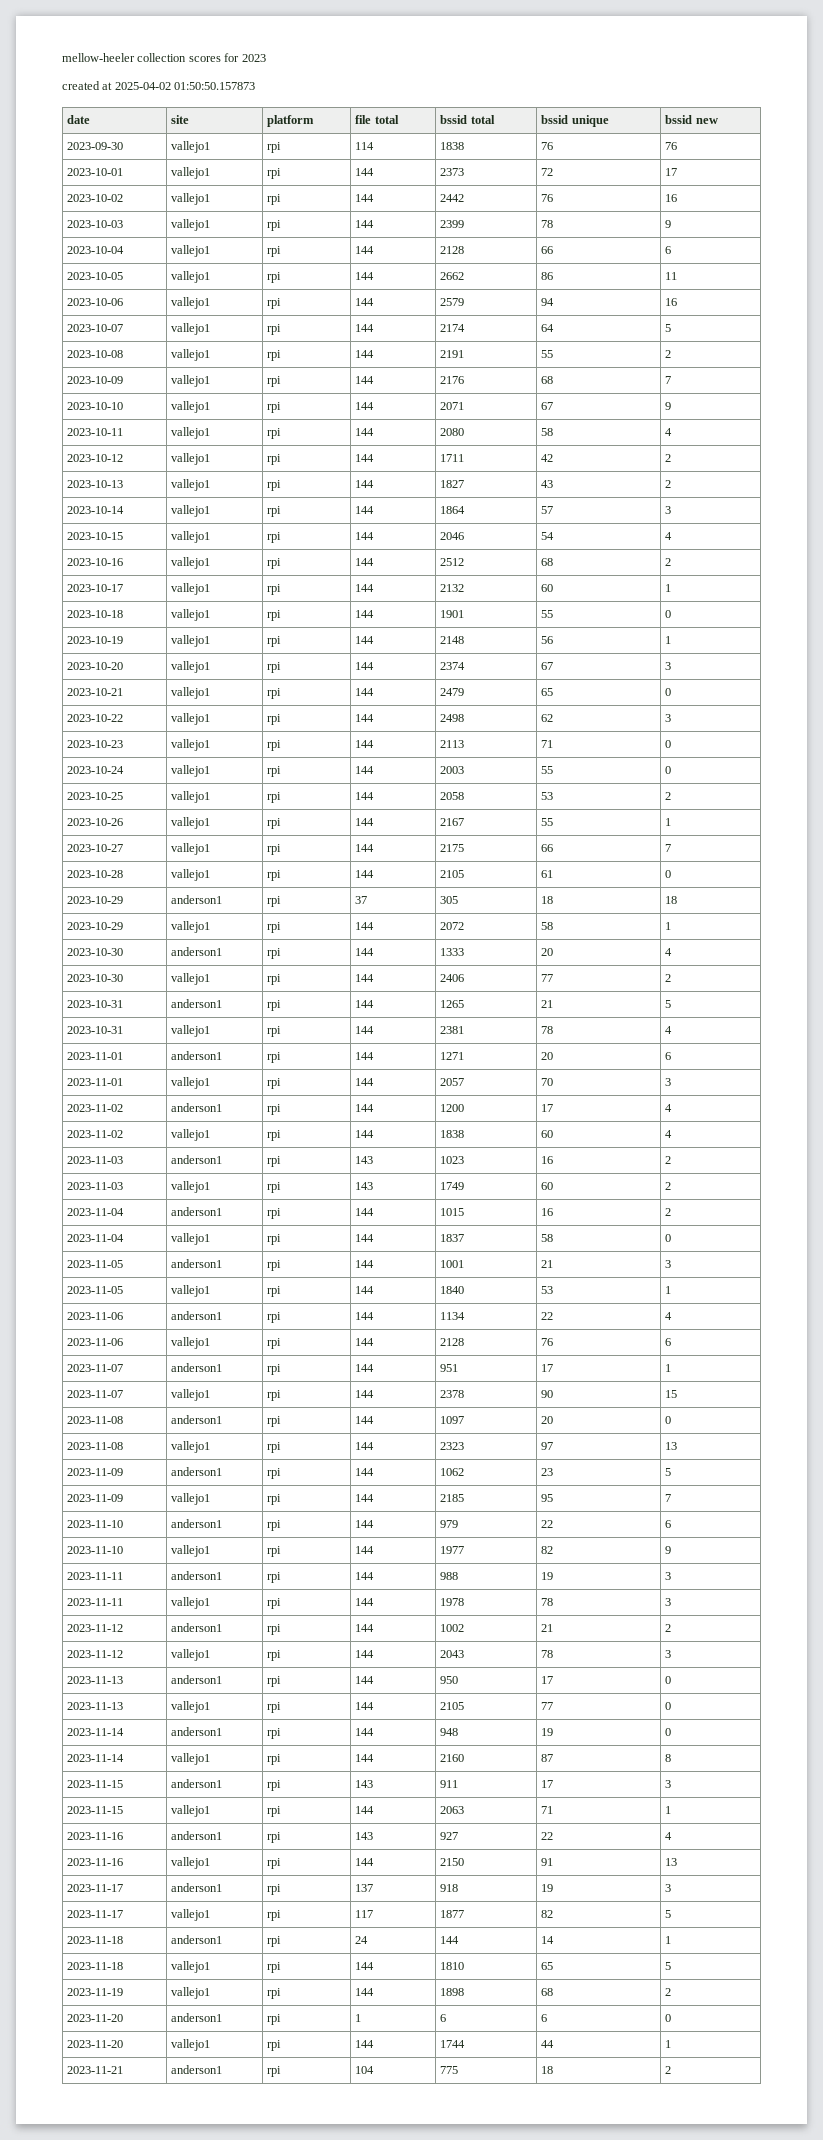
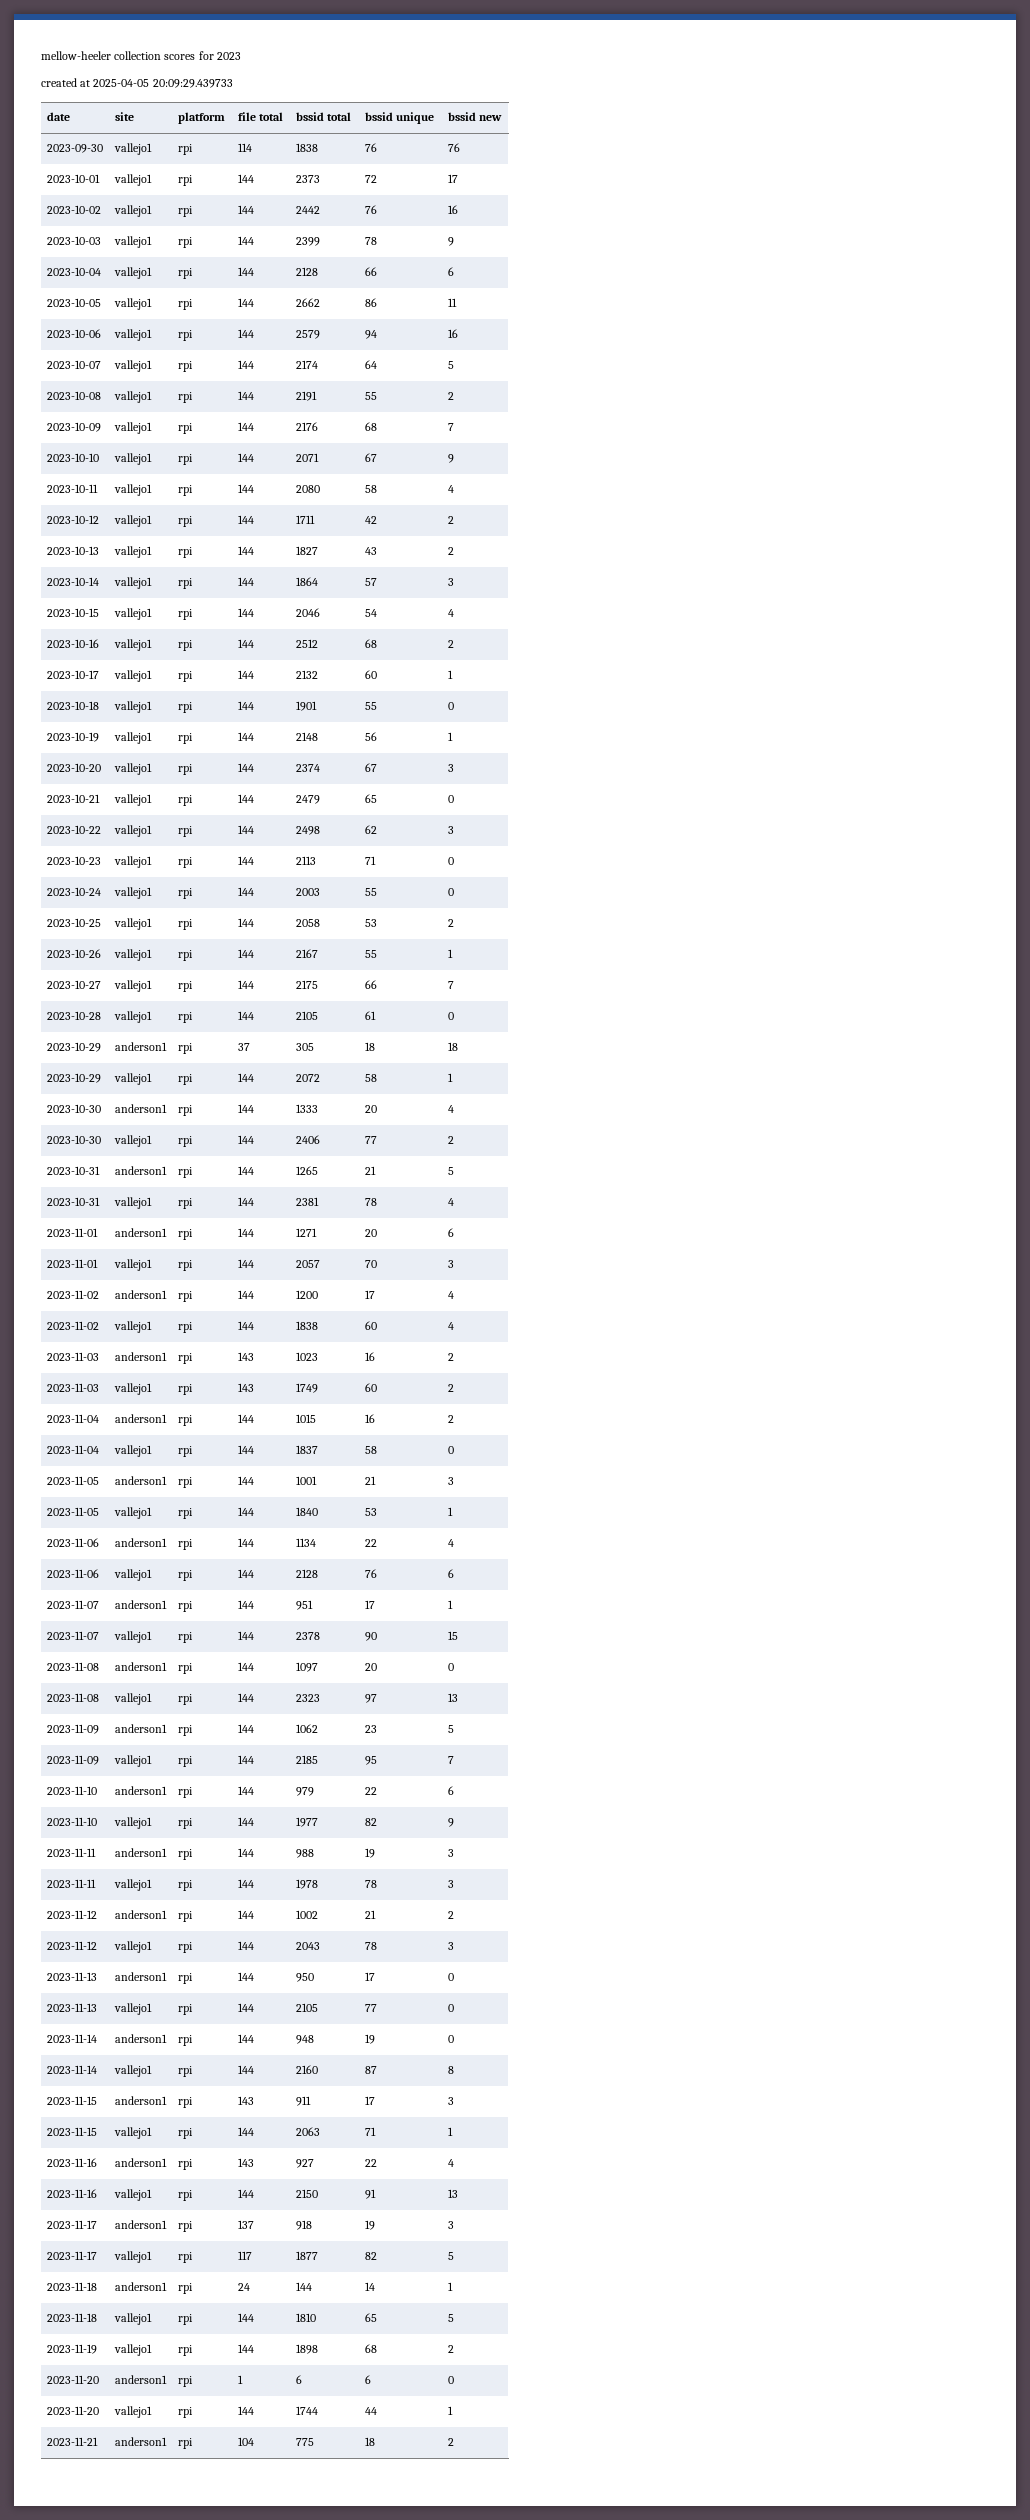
- created at 2025-04-02 01:50:50.157873
+ created at 2025-04-05 20:09:29.439733

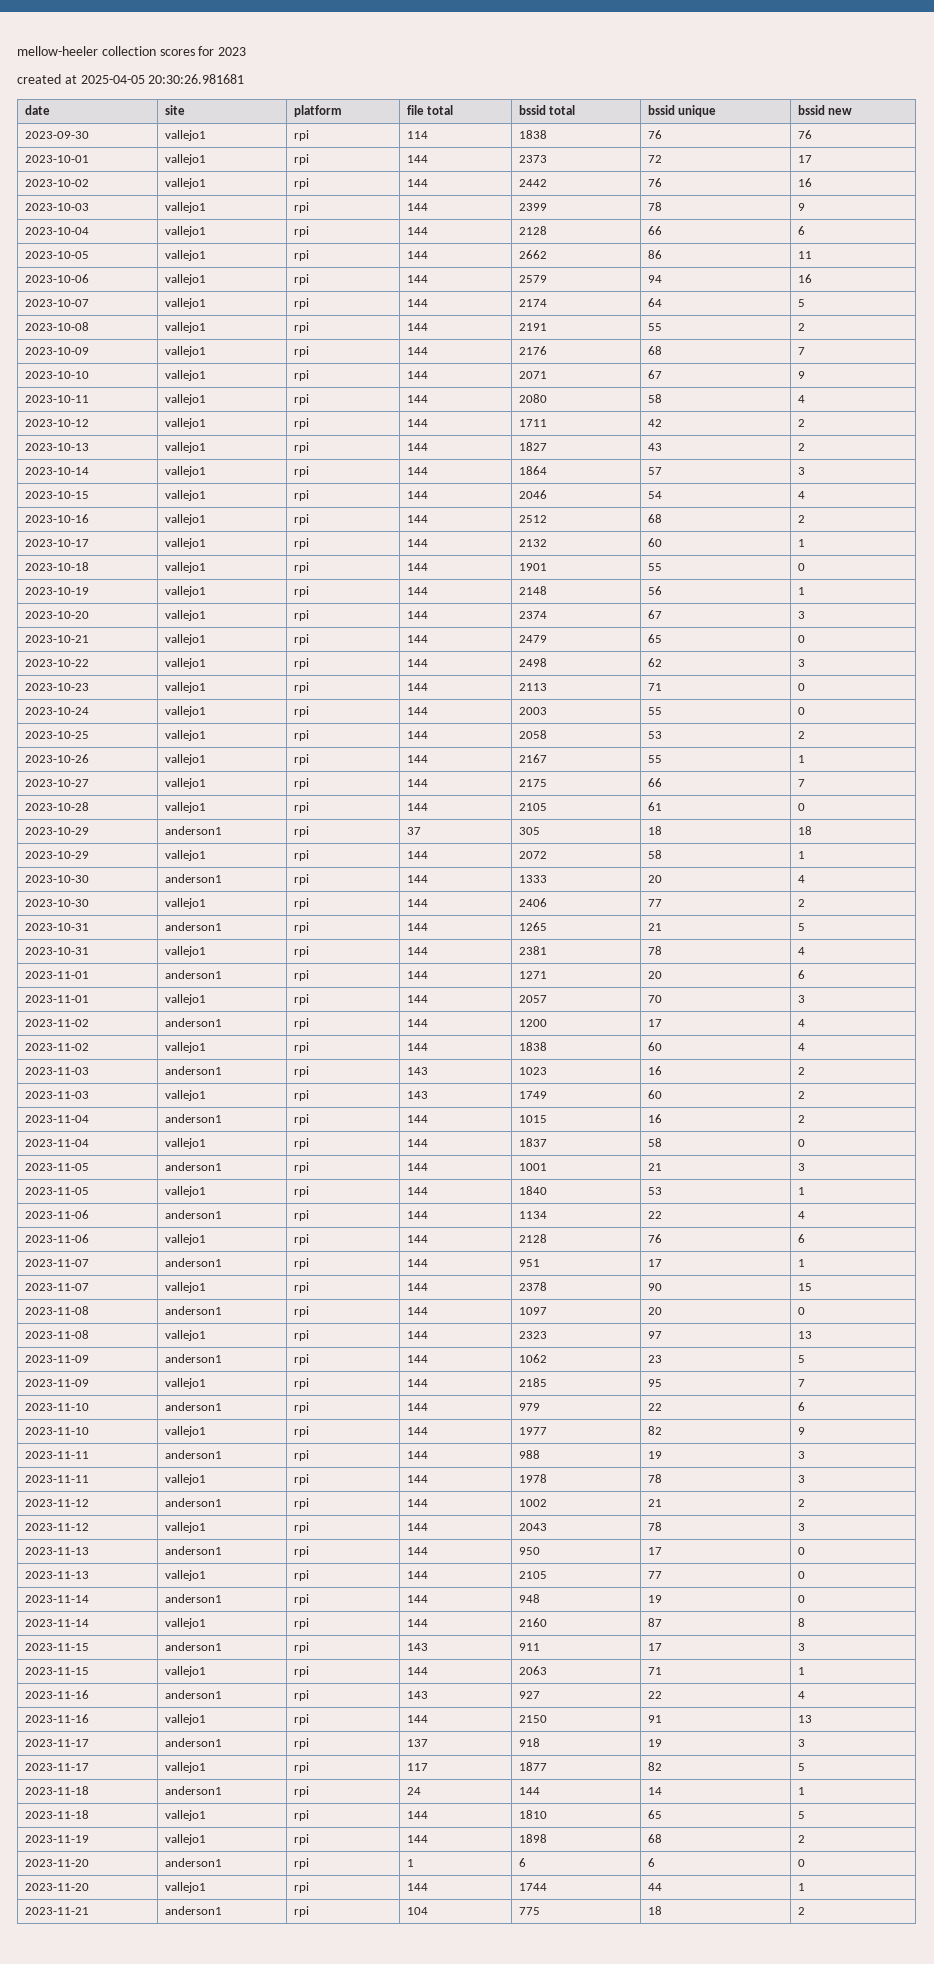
- created at 2025-04-05 20:09:29.439733
+ created at 2025-04-05 20:30:26.981681

